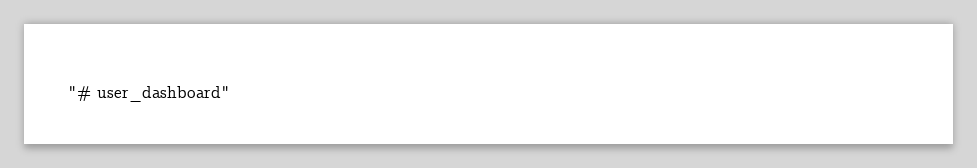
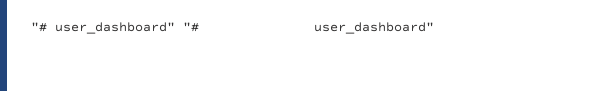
- "# user_dashboard"
+ "# user_dashboard" "# user_dashboard"

